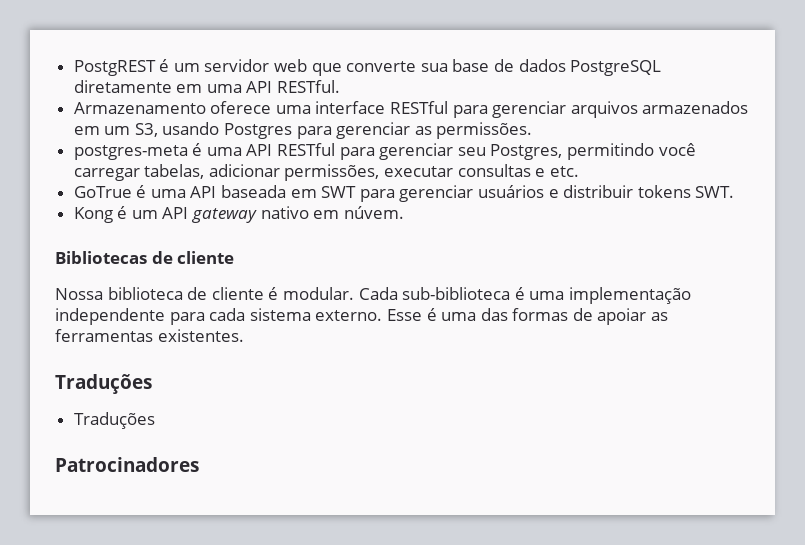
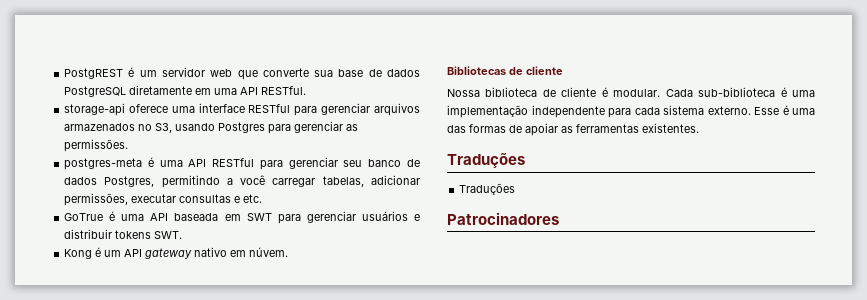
- Armazenamento oferece uma interface RESTful para gerenciar arquivos armazenados em um S3, usando Postgres para gerenciar as permissões.
+ storage-api oferece uma interface RESTful para gerenciar arquivos armazenados no S3, usando Postgres para gerenciar as permissões.
- postgres-meta é uma API RESTful para gerenciar seu Postgres, permitindo você carregar tabelas, adicionar permissões, executar consultas e etc.
+ postgres-meta é uma API RESTful para gerenciar seu banco de dados Postgres, permitindo a você carregar tabelas, adicionar permissões, executar consultas e etc.

